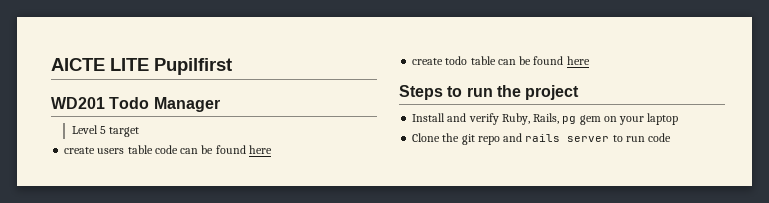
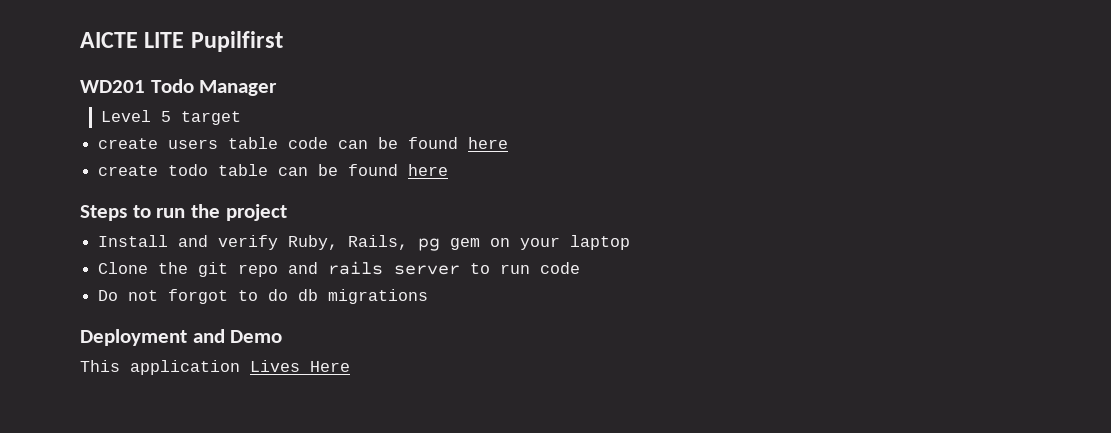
+ Do not forgot to do db migrations
+ Deployment and Demo
+ This application Lives Here

